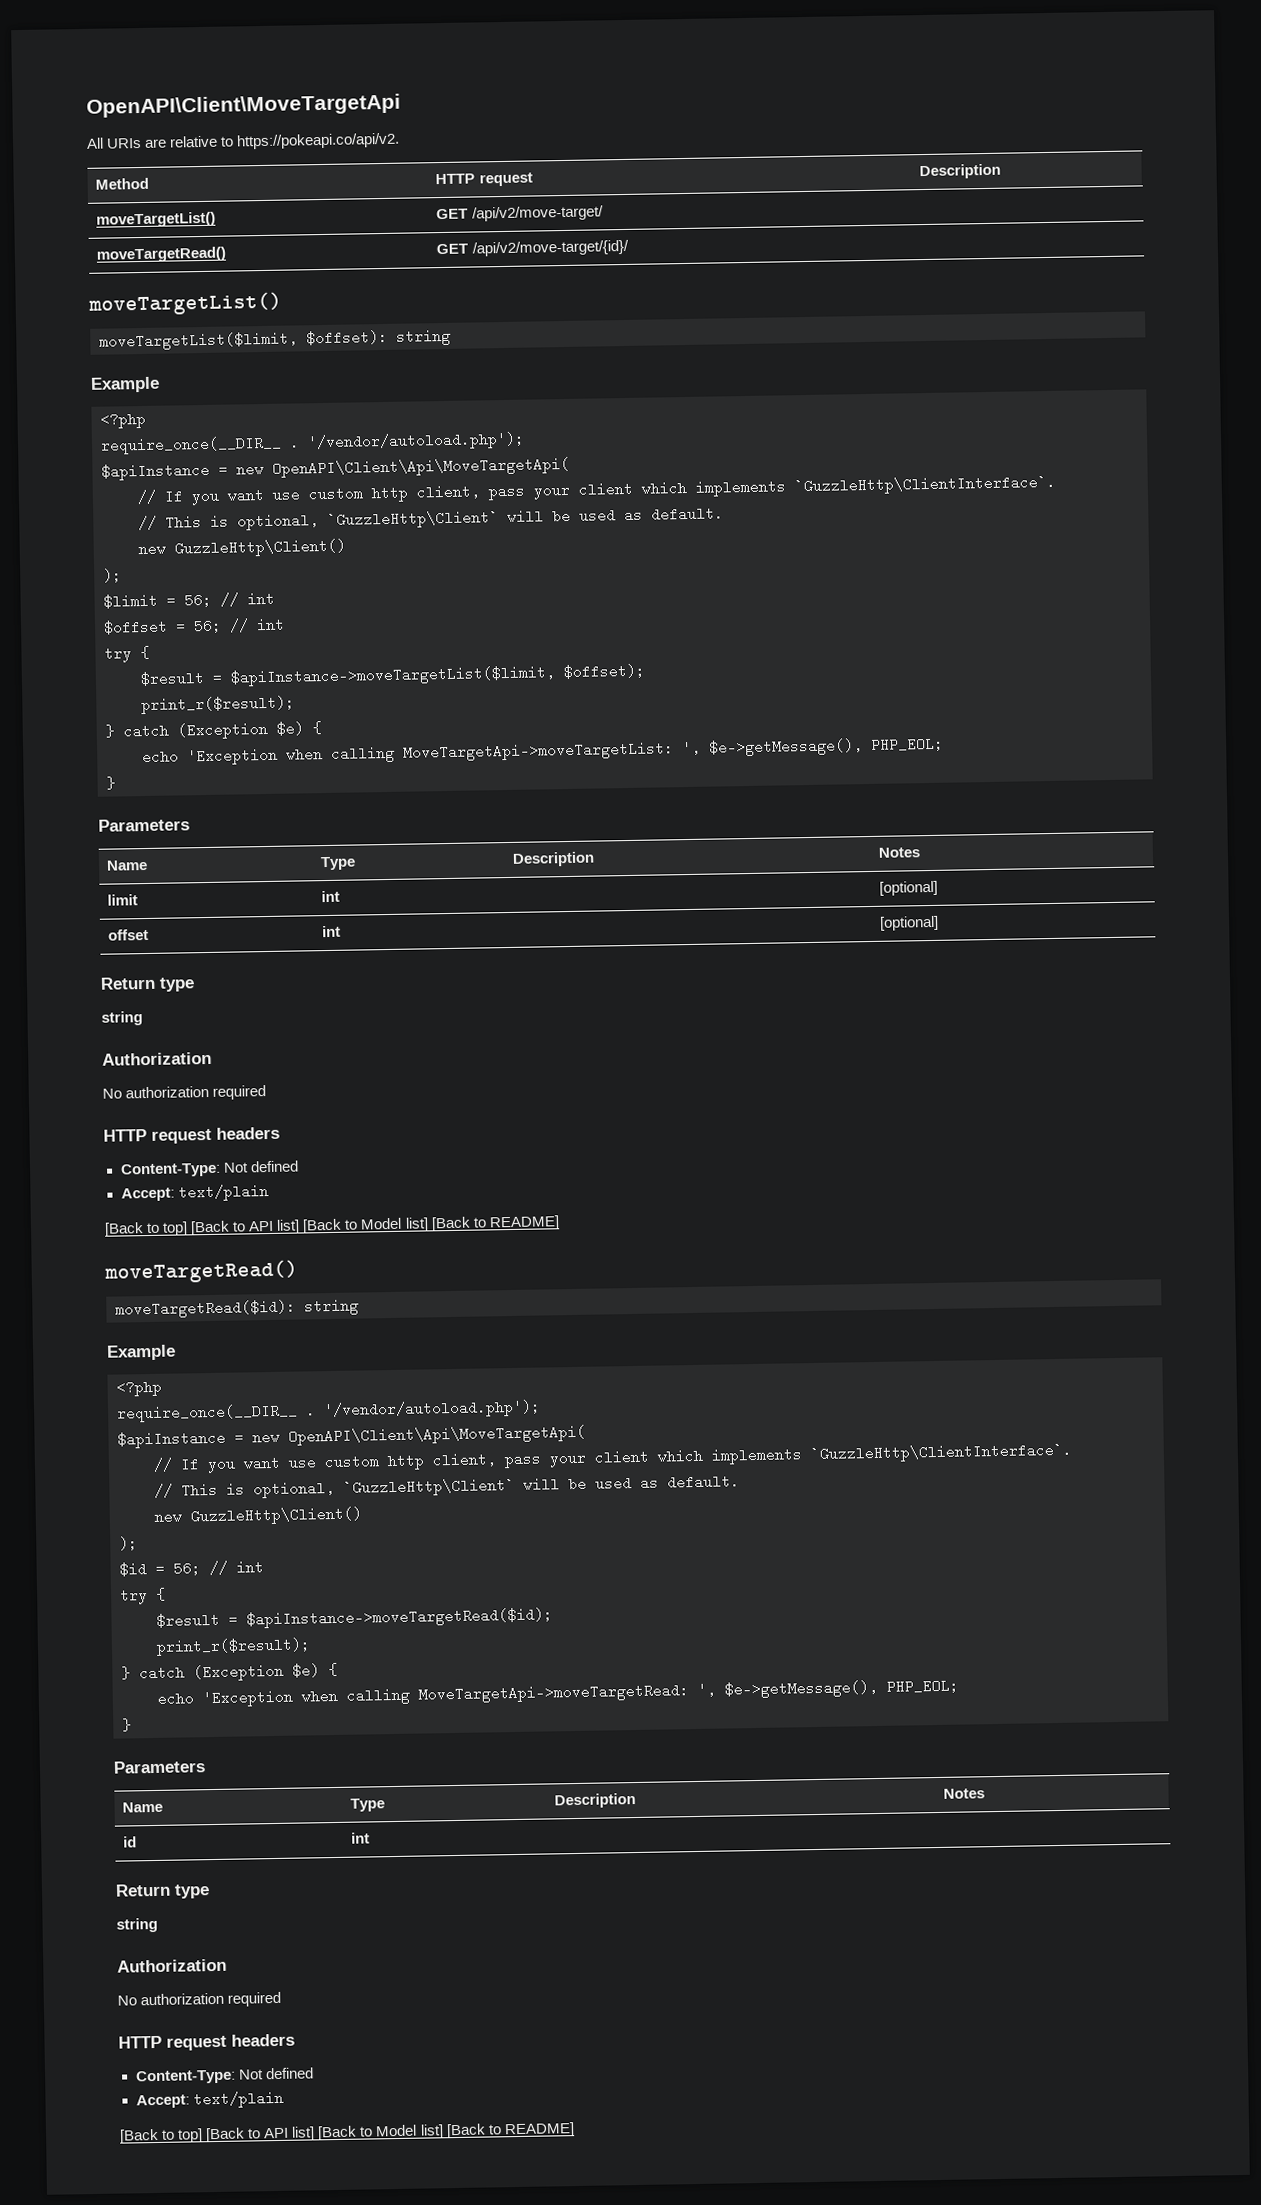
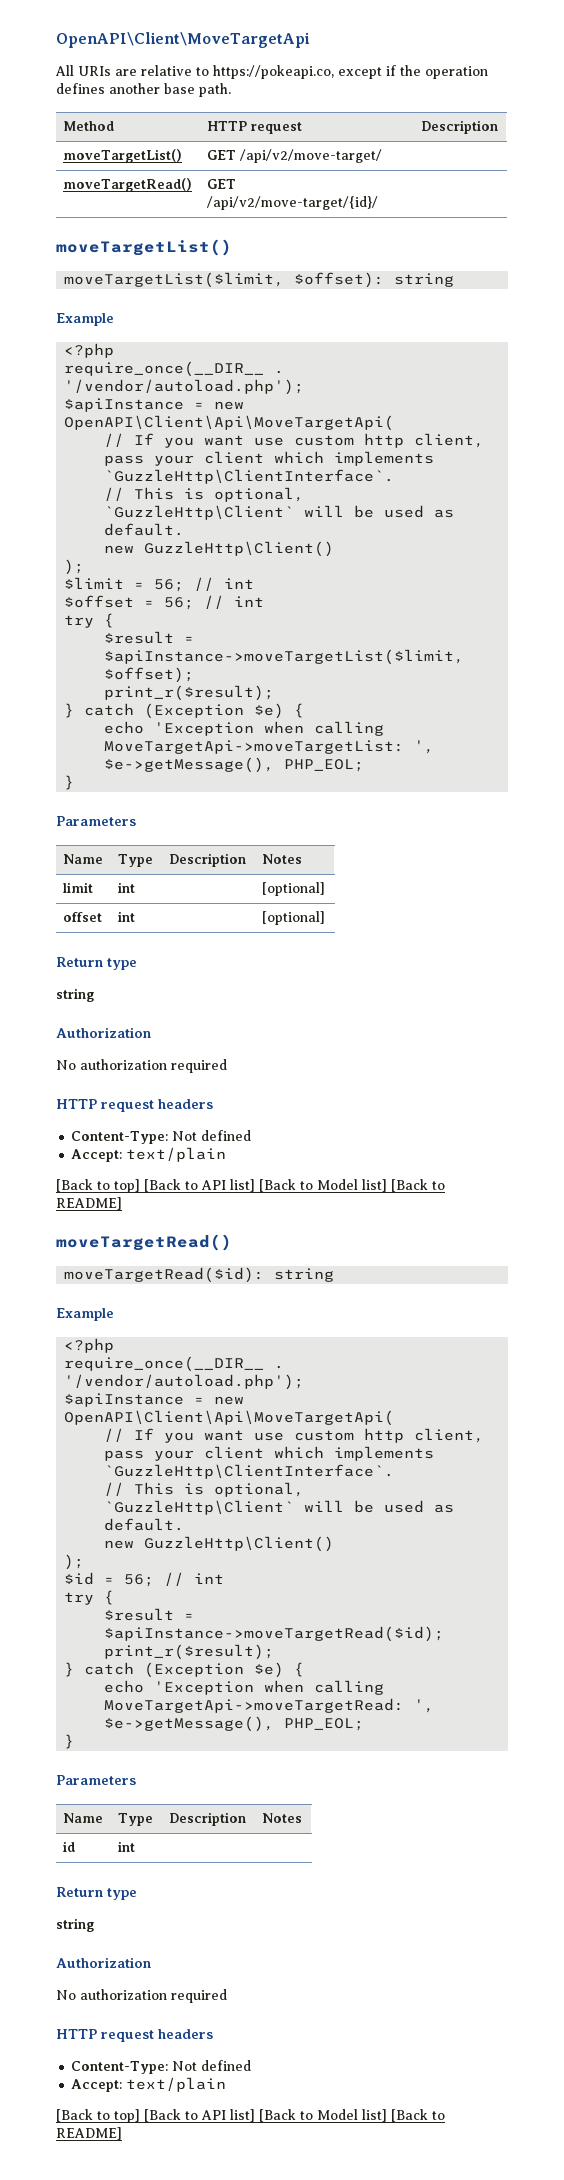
- All URIs are relative to https://pokeapi.co/api/v2.
+ All URIs are relative to https://pokeapi.co, except if the operation defines another base path.

